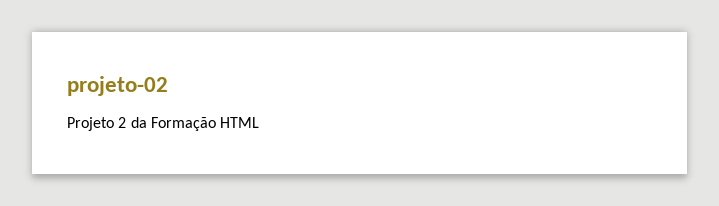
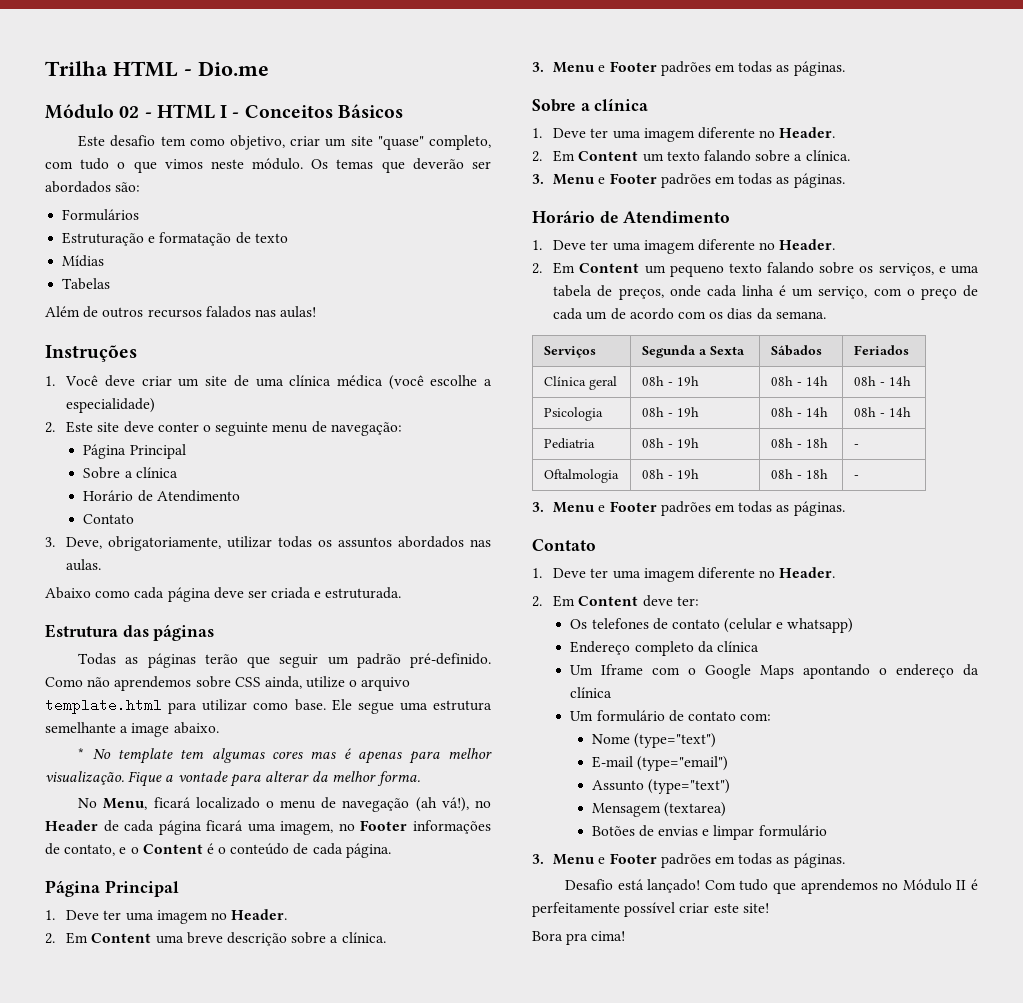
- projeto-02
- Projeto 2 da Formação HTML
+ Trilha HTML - Dio.me
+ Módulo 02 - HTML I - Conceitos Básicos
+ Este desafio tem como objetivo, criar um site "quase" completo, com tudo o que vimos neste módulo. Os temas que deverão ser abordados são:
+ Formulários
+ Estruturação e formatação de texto
+ Mídias
+ Tabelas
+ Além de outros recursos falados nas aulas!
+ Instruções
+ 1. Você deve criar um site de uma clínica médica (você escolhe a especialidade)
+ 2. Este site deve conter o seguinte menu de navegação:
+ Página Principal
+ Sobre a clínica
+ Horário de Atendimento
+ Contato
+ 3. Deve, obrigatoriamente, utilizar todas os assuntos abordados nas aulas.
+ Abaixo como cada página deve ser criada e estruturada.
+ Estrutura das páginas
+ Todas as páginas terão que seguir um padrão pré-definido. Como não aprendemos sobre CSS ainda, utilize o arquivo template.html para utilizar como base. Ele segue uma estrutura semelhante a image abaixo.
+ * No template tem algumas cores mas é apenas para melhor visualização. Fique a vontade para alterar da melhor forma.
+ No Menu, ficará localizado o menu de navegação (ah vá!), no Header de cada página ficará uma imagem, no Footer informações de contato, e o Content é o conteúdo de cada página.
+ Página Principal
+ 1. Deve ter uma imagem no Header.
+ 2. Em Content uma breve descrição sobre a clínica.
+ 3. Menu e Footer padrões em todas as páginas.
+ Sobre a clínica
+ 1. Deve ter uma imagem diferente no Header.
+ 2. Em Content um texto falando sobre a clínica.
+ 3. Menu e Footer padrões em todas as páginas.
+ Horário de Atendimento
+ 1. Deve ter uma imagem diferente no Header.
+ 2. Em Content um pequeno texto falando sobre os serviços, e uma tabela de preços, onde cada linha é um serviço, com o preço de cada um de acordo com os dias da semana.
+ Serviços | Segunda a Sexta | Sábados | Feriados
+ Clínica geral | 08h - 19h | 08h - 14h | 08h - 14h
+ Psicologia | 08h - 19h | 08h - 14h | 08h - 14h
+ Pediatria | 08h - 19h | 08h - 18h | -
+ Oftalmologia | 08h - 19h | 08h - 18h | -
+ 3. Menu e Footer padrões em todas as páginas.
+ Contato
+ 1. Deve ter uma imagem diferente no Header.
+ 2. Em Content deve ter:
+ Os telefones de contato (celular e whatsapp)
+ Endereço completo da clínica
+ Um Iframe com o Google Maps apontando o endereço da clínica
+ Um formulário de contato com:
+ Nome (type="text")
+ E-mail (type="email")
+ Assunto (type="text")
+ Mensagem (textarea)
+ Botões de envias e limpar formulário
+ 3. Menu e Footer padrões em todas as páginas.
+ Desafio está lançado! Com tudo que aprendemos no Módulo II é perfeitamente possível criar este site!
+ Bora pra cima!

